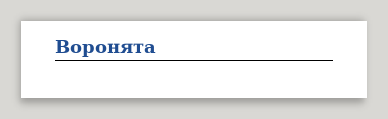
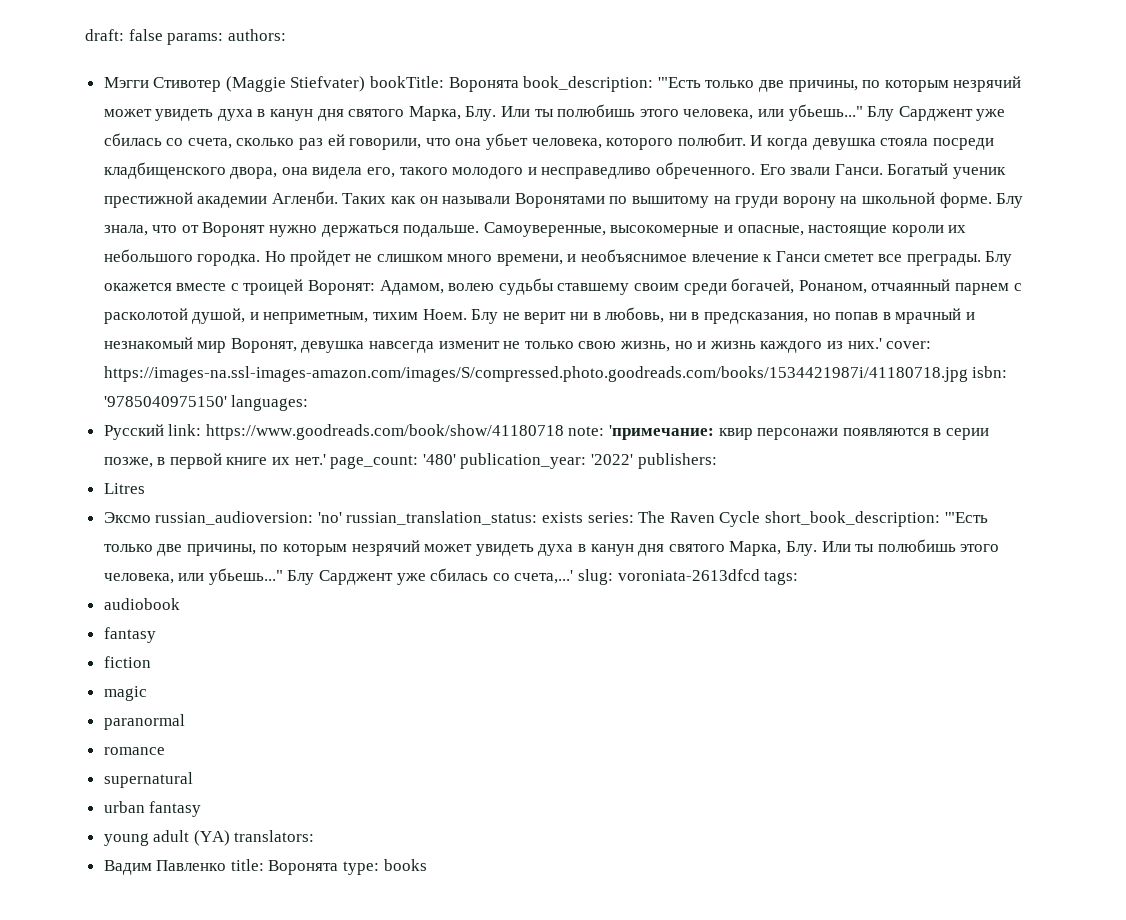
- Воронята
+ draft: false params: authors:
+ Мэгги Стивотер (Maggie Stiefvater) bookTitle: Воронята book_description: '"Есть только две причины, по которым незрячий может увидеть духа в канун дня святого Марка, Блу. Или ты полюбишь этого человека, или убьешь..." Блу Сарджент уже сбилась со счета, сколько раз ей говорили, что она убьет человека, которого полюбит. И когда девушка стояла посреди кладбищенского двора, она видела его, такого молодого и несправедливо обреченного. Его звали Ганси. Богатый ученик престижной академии Агленби. Таких как он называли Воронятами по вышитому на груди ворону на школьной форме. Блу знала, что от Воронят нужно держаться подальше. Самоуверенные, высокомерные и опасные, настоящие короли их небольшого городка. Но пройдет не слишком много времени, и необъяснимое влечение к Ганси сметет все преграды. Блу окажется вместе с троицей Воронят: Адамом, волею судьбы ставшему своим среди богачей, Ронаном, отчаянный парнем с расколотой душой, и неприметным, тихим Ноем. Блу не верит ни в любовь, ни в предсказания, но попав в мрачный и незнакомый мир Воронят, девушка навсегда изменит не только свою жизнь, но и жизнь каждого из них.' cover: https://images-na.ssl-images-amazon.com/images/S/compressed.photo.goodreads.com/books/1534421987i/41180718.jpg isbn: '9785040975150' languages:
+ Русский link: https://www.goodreads.com/book/show/41180718 note: 'примечание: квир персонажи появляются в серии позже, в первой книге их нет.' page_count: '480' publication_year: '2022' publishers:
+ Litres
+ Эксмо russian_audioversion: 'no' russian_translation_status: exists series: The Raven Cycle short_book_description: '"Есть только две причины, по которым незрячий может увидеть духа в канун дня святого Марка, Блу. Или ты полюбишь этого человека, или убьешь..." Блу Сарджент уже сбилась со счета,...' slug: voroniata-2613dfcd tags:
+ audiobook
+ fantasy
+ fiction
+ magic
+ paranormal
+ romance
+ supernatural
+ urban fantasy
+ young adult (YA) translators:
+ Вадим Павленко title: Воронята type: books

